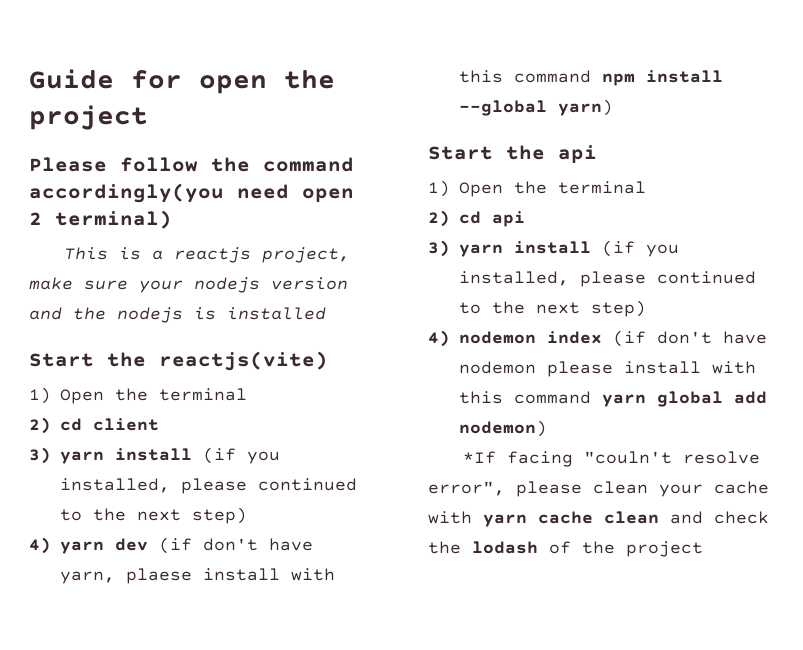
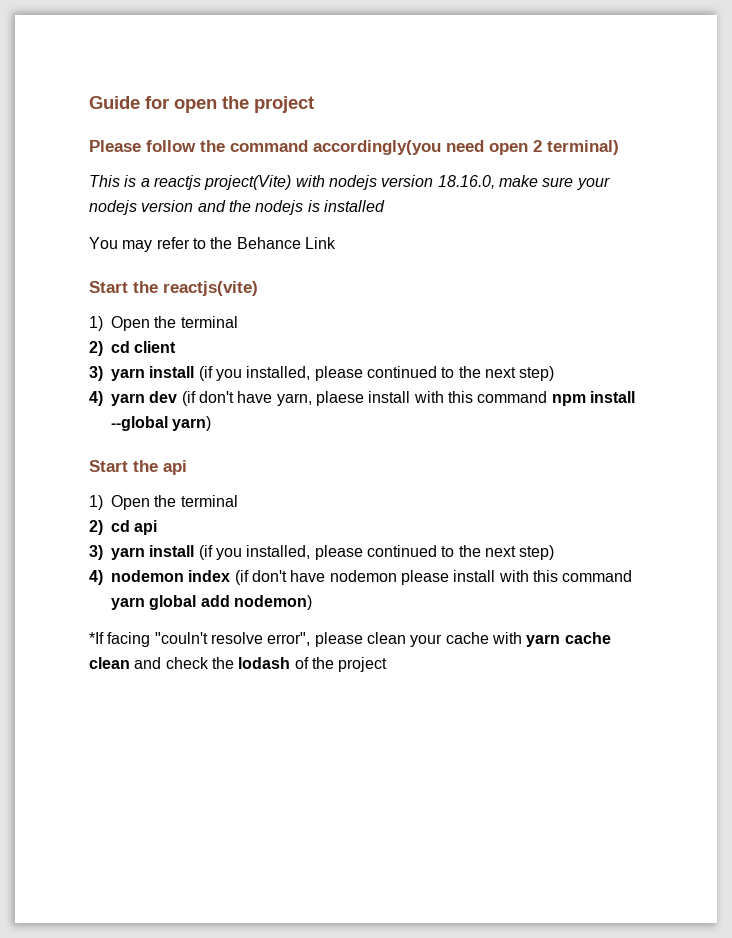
- This is a reactjs project, make sure your nodejs version and the nodejs is installed
+ This is a reactjs project(Vite) with nodejs version 18.16.0, make sure your nodejs version and the nodejs is installed
+ You may refer to the Behance Link

